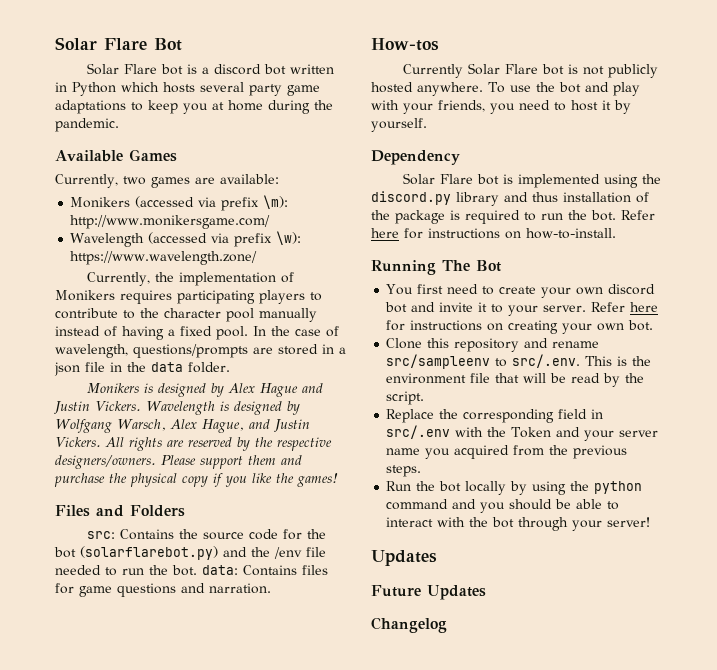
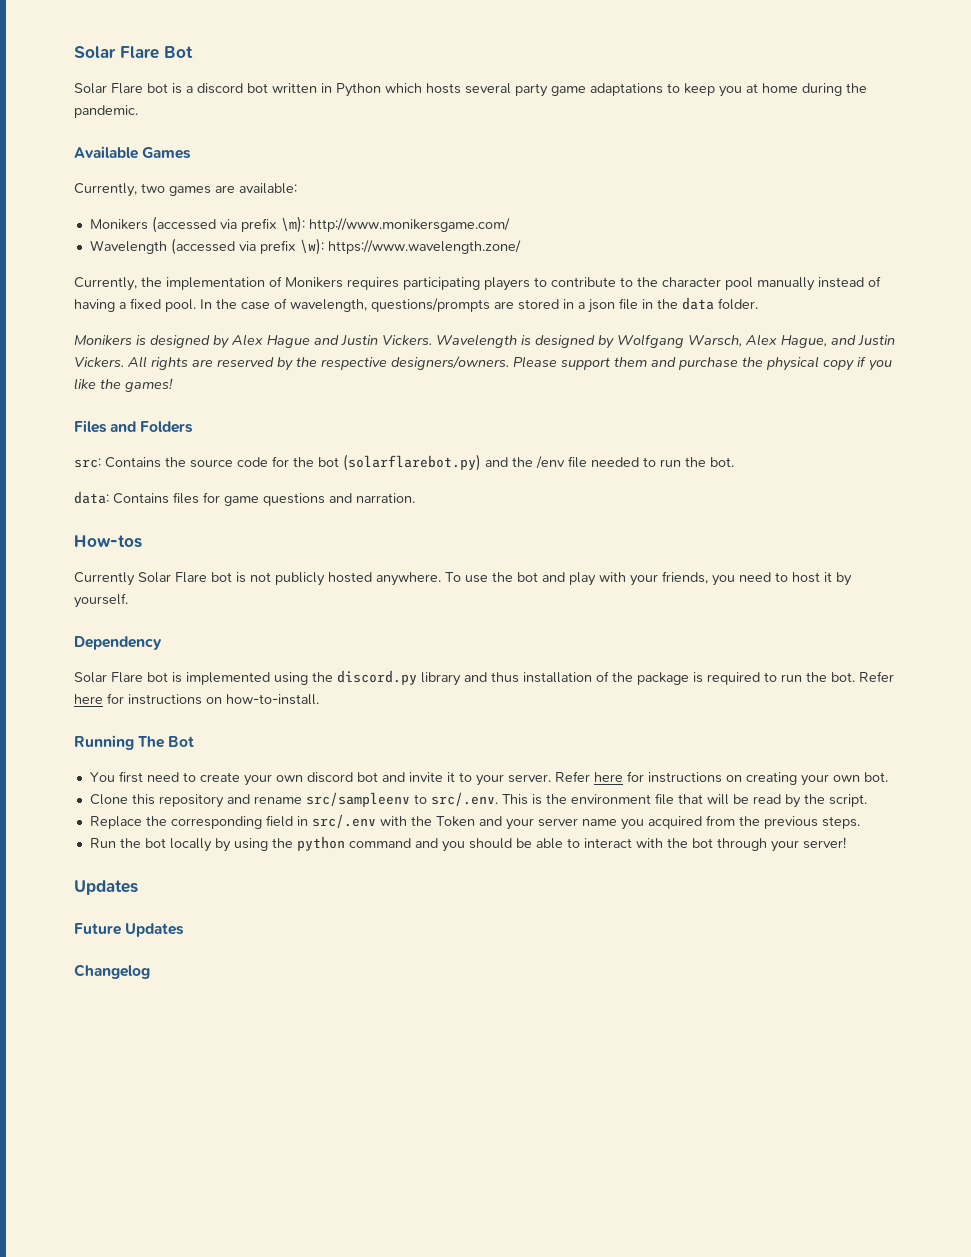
- src: Contains the source code for the bot (solarflarebot.py) and the /env file needed to run the bot. data: Contains files for game questions and narration.
+ src: Contains the source code for the bot (solarflarebot.py) and the /env file needed to run the bot.
+ data: Contains files for game questions and narration.

